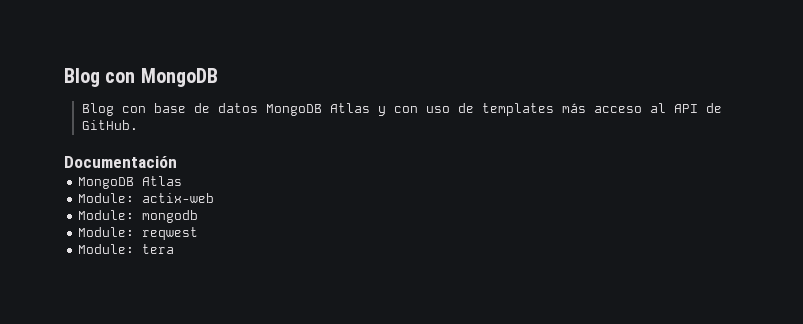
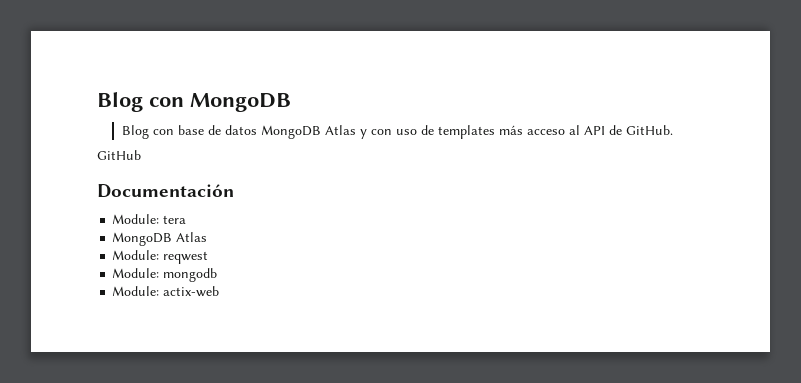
+ GitHub
+ Module: tera
- Module: actix-web
+ Module: reqwest
- Module: reqwest
- Module: tera
+ Module: actix-web

